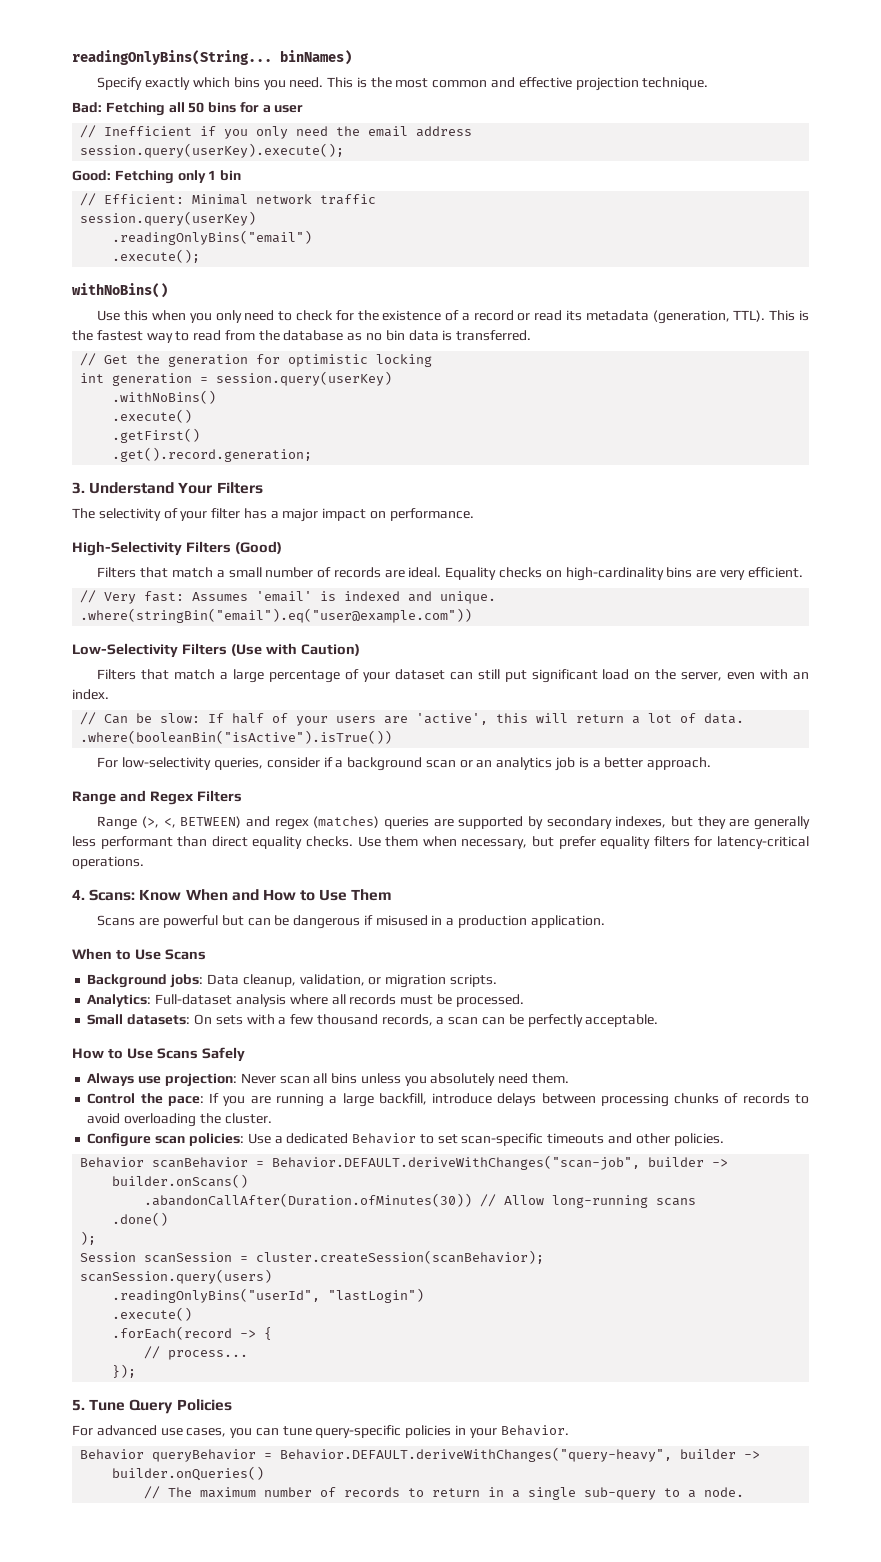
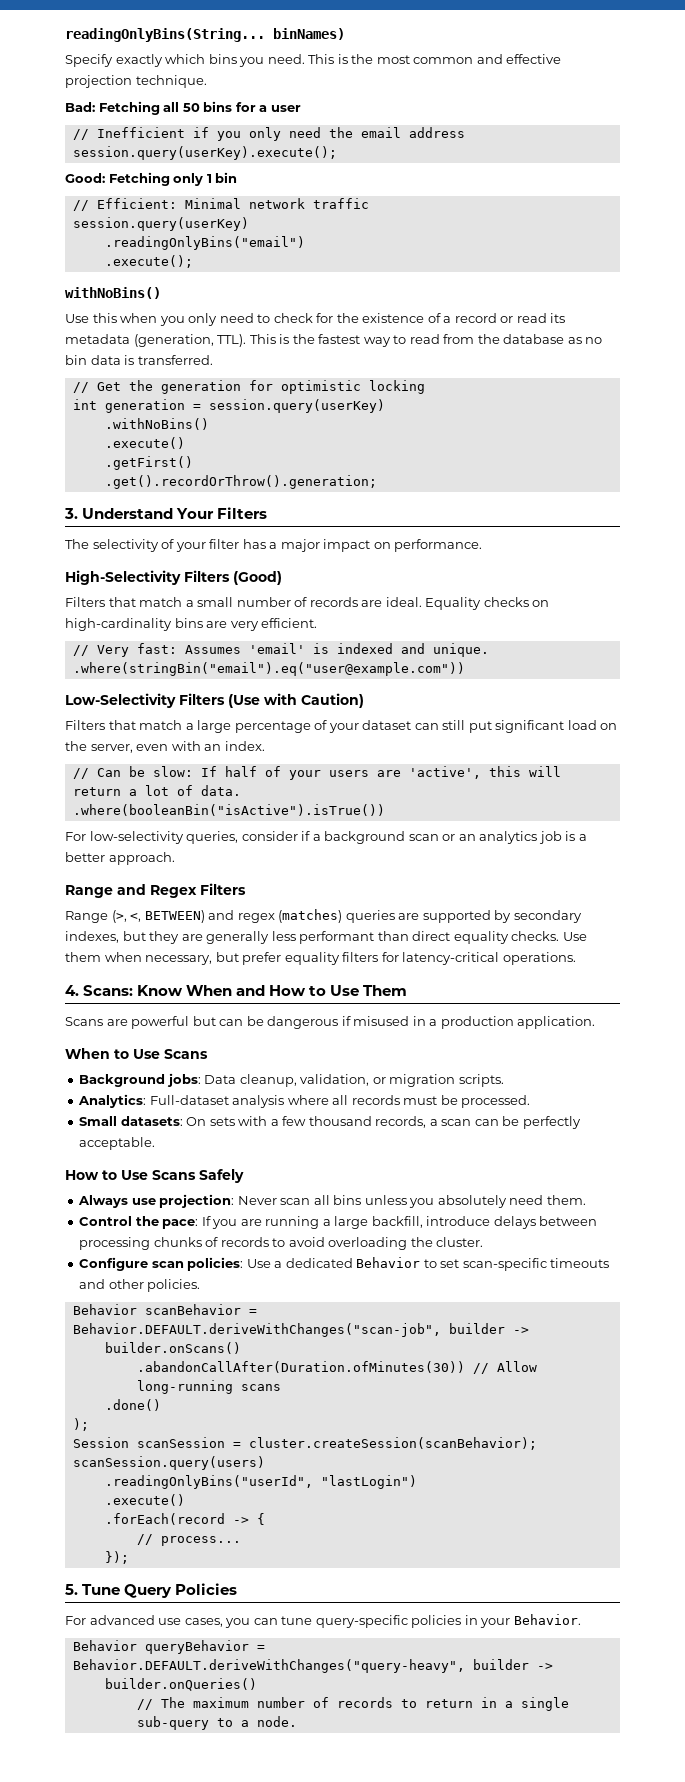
- .get().record.generation;
+ .get().recordOrThrow().generation;

